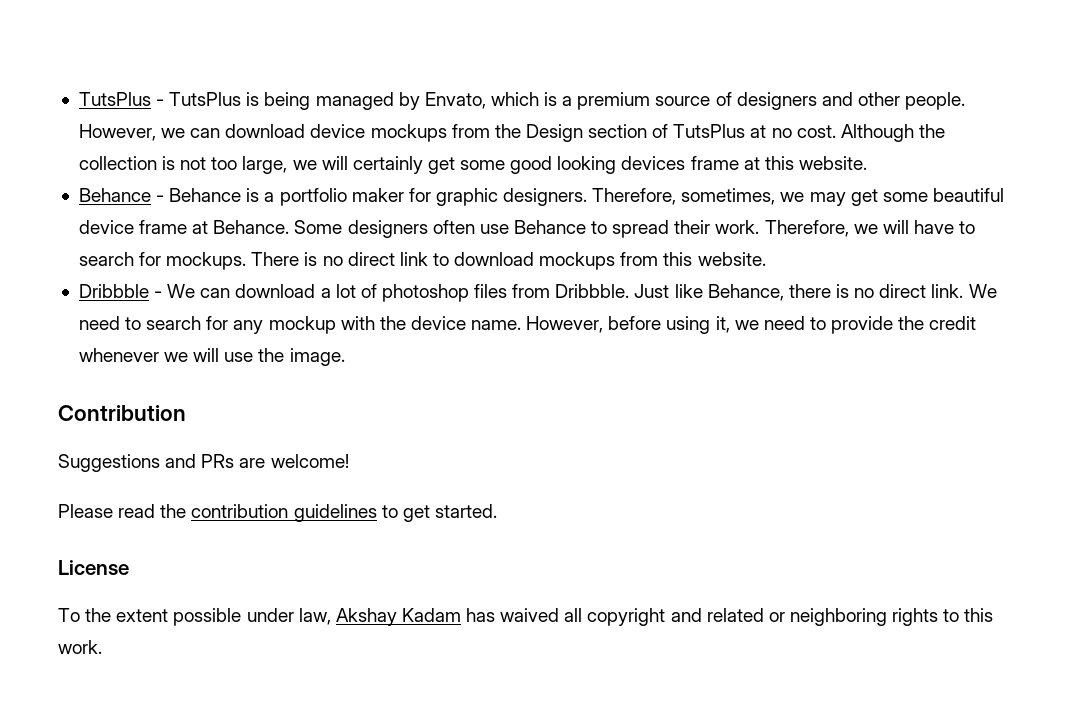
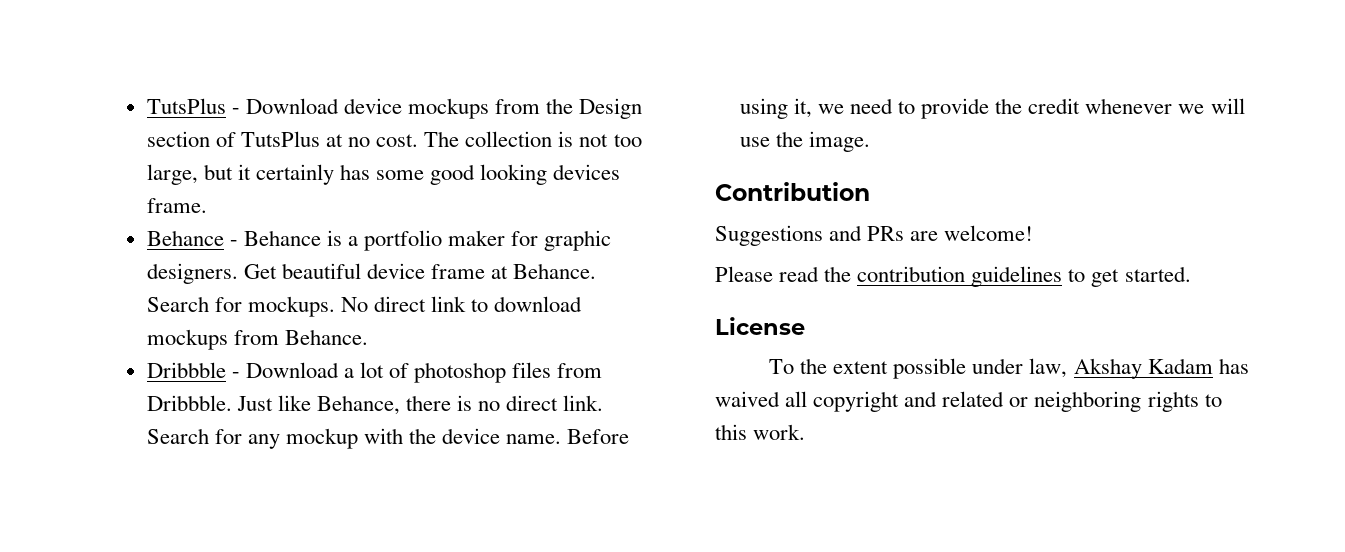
- TutsPlus - TutsPlus is being managed by Envato, which is a premium source of designers and other people. However, we can download device mockups from the Design section of TutsPlus at no cost.
+ TutsPlus - Download device mockups from the Design section of TutsPlus at no cost.
- Although the collection is not too large, we will certainly get some good looking devices frame at this website.
+ The collection is not too large, but it certainly has some good looking devices frame.
- Therefore, sometimes, we may get some beautiful device frame at Behance.
+ Get beautiful device frame at Behance.
- Some designers often use Behance to spread their work. Therefore, we will have to search for mockups. There is no direct link to download mockups from this website.
+ Search for mockups. No direct link to download mockups from Behance.
- Dribbble - We can download a lot of photoshop files from Dribbble.
+ Dribbble - Download a lot of photoshop files from Dribbble.
- We need to search for any mockup with the device name.
+ Search for any mockup with the device name.
- However, before using it, we need to provide the credit whenever we will use the image.
+ Before using it, we need to provide the credit whenever we will use the image.

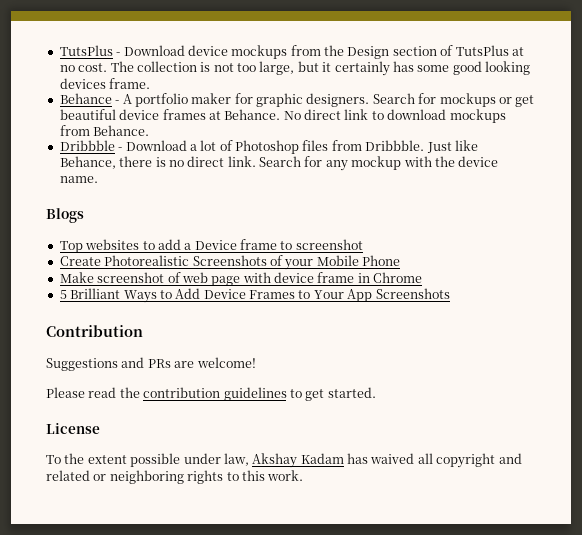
- Behance - Behance is a portfolio maker for graphic designers.
+ Behance - A portfolio maker for graphic designers.
- Get beautiful device frame at Behance.
+ Search for mockups or get beautiful device frames at Behance.
- Search for mockups.
- Dribbble - Download a lot of photoshop files from Dribbble.
+ Dribbble - Download a lot of Photoshop files from Dribbble.
- Search for any mockup with the device name. Before using it, we need to provide the credit whenever we will use the image.
+ Search for any mockup with the device name.
+ Blogs
+ Top websites to add a Device frame to screenshot
+ Create Photorealistic Screenshots of your Mobile Phone
+ Make screenshot of web page with device frame in Chrome
+ 5 Brilliant Ways to Add Device Frames to Your App Screenshots

